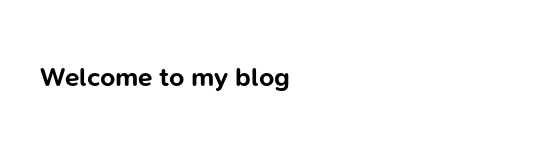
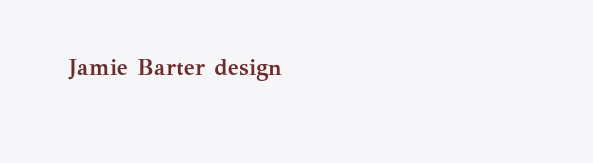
- Welcome to my blog
+ Jamie Barter design

